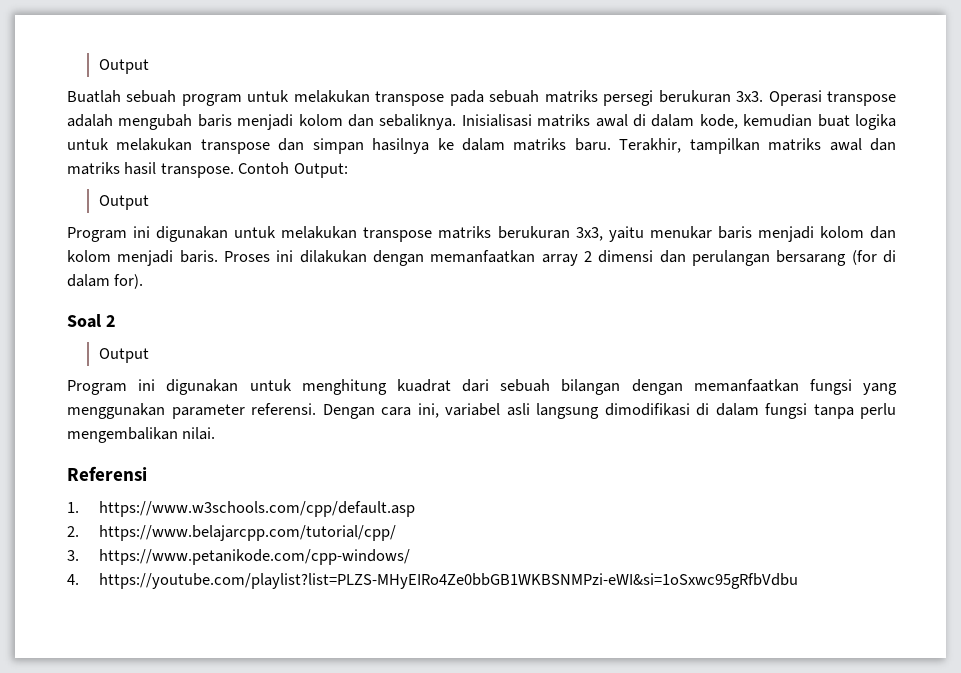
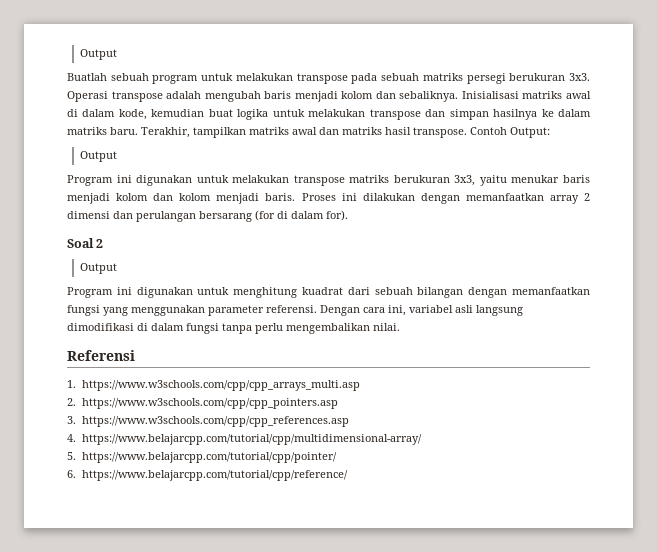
- 1. https://www.w3schools.com/cpp/default.asp
+ 1. https://www.w3schools.com/cpp/cpp_arrays_multi.asp
- 2. https://www.belajarcpp.com/tutorial/cpp/
+ 2. https://www.w3schools.com/cpp/cpp_pointers.asp
- 3. https://www.petanikode.com/cpp-windows/
+ 3. https://www.w3schools.com/cpp/cpp_references.asp
- 4. https://youtube.com/playlist?list=PLZS-MHyEIRo4Ze0bbGB1WKBSNMPzi-eWI&si=1oSxwc95gRfbVdbu
+ 4. https://www.belajarcpp.com/tutorial/cpp/multidimensional-array/
+ 5. https://www.belajarcpp.com/tutorial/cpp/pointer/
+ 6. https://www.belajarcpp.com/tutorial/cpp/reference/

